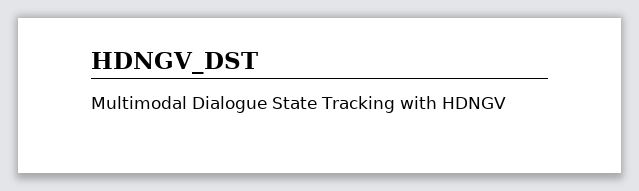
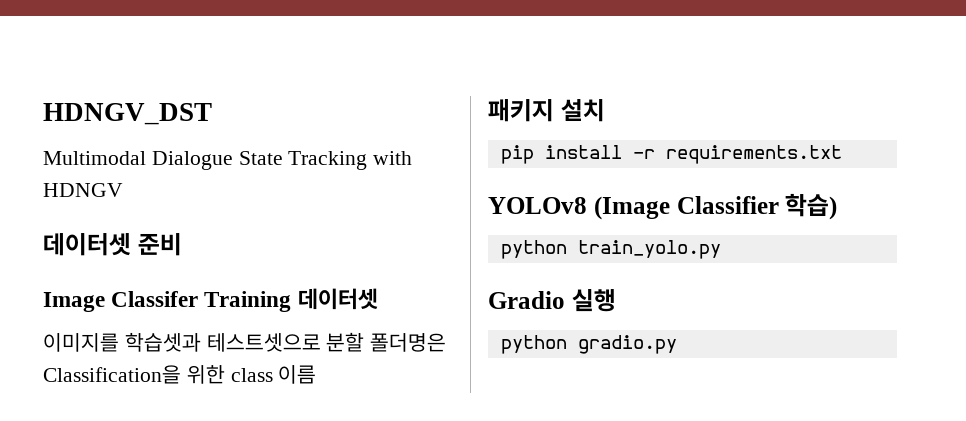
+ 데이터셋 준비
+ Image Classifer Training 데이터셋
+ 이미지를 학습셋과 테스트셋으로 분할 폴더명은 Classification을 위한 class 이름
+ 패키지 설치
+ pip install -r requirements.txt
+ YOLOv8 (Image Classifier 학습)
+ python train_yolo.py
+ Gradio 실행
+ python gradio.py

